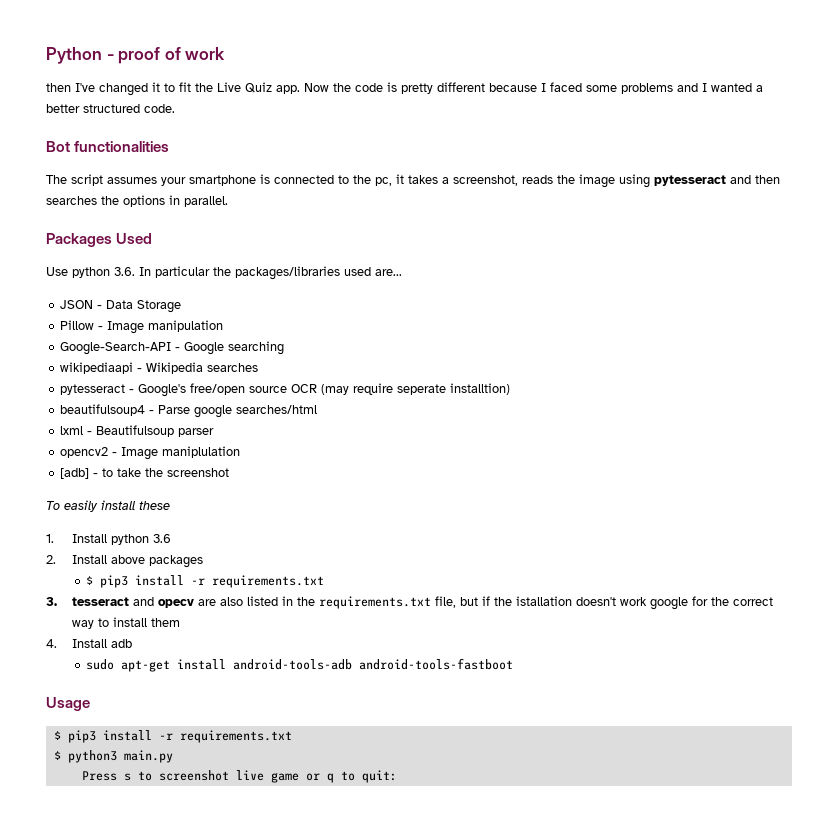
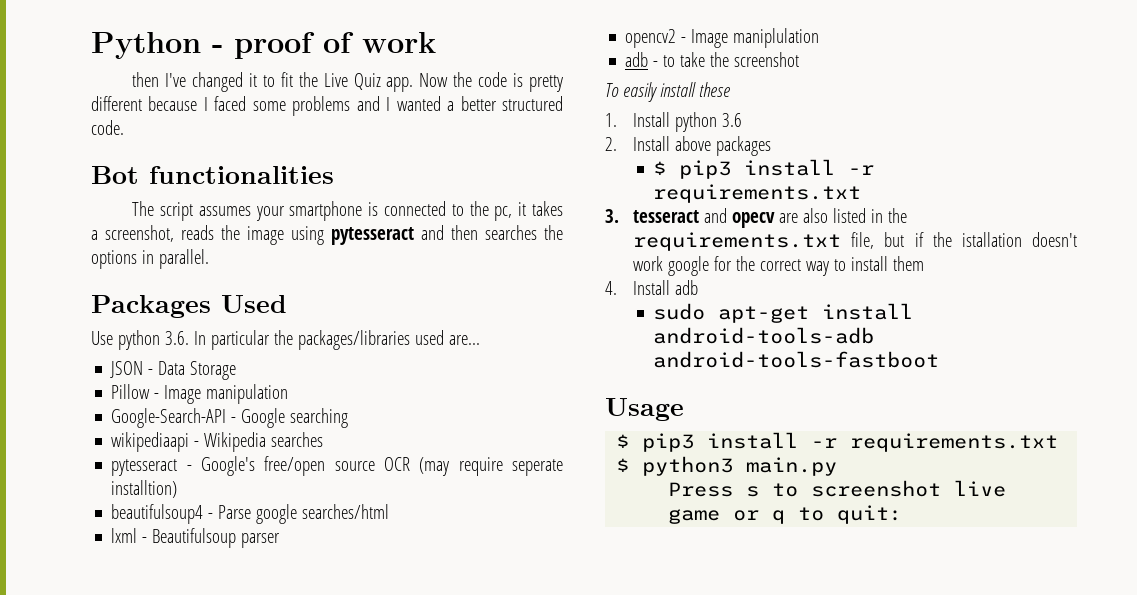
- [adb] - to take the screenshot
+ adb - to take the screenshot

